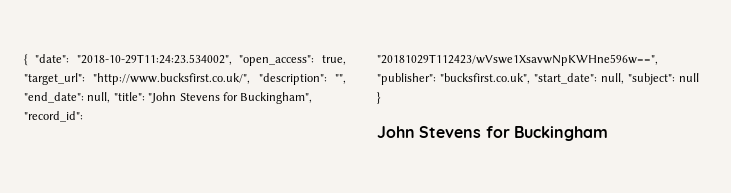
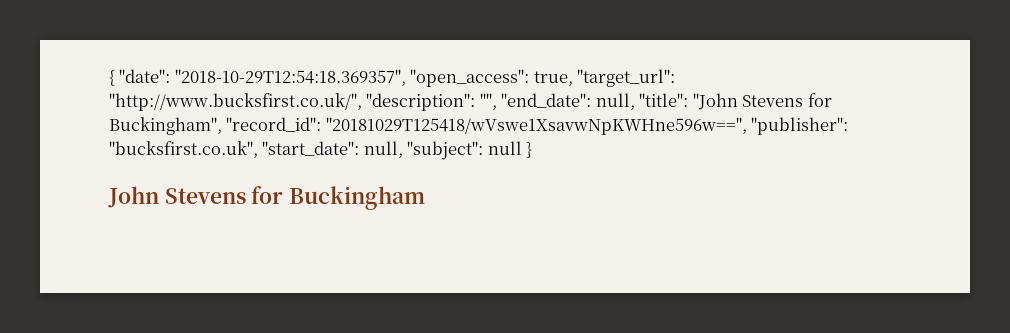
- { "date": "2018-10-29T11:24:23.534002", "open_access": true, "target_url": "http://www.bucksfirst.co.uk/", "description": "", "end_date": null, "title": "John Stevens for Buckingham", "record_id": "20181029T112423/wVswe1XsavwNpKWHne596w==", "publisher": "bucksfirst.co.uk", "start_date": null, "subject": null }
+ { "date": "2018-10-29T12:54:18.369357", "open_access": true, "target_url": "http://www.bucksfirst.co.uk/", "description": "", "end_date": null, "title": "John Stevens for Buckingham", "record_id": "20181029T125418/wVswe1XsavwNpKWHne596w==", "publisher": "bucksfirst.co.uk", "start_date": null, "subject": null }

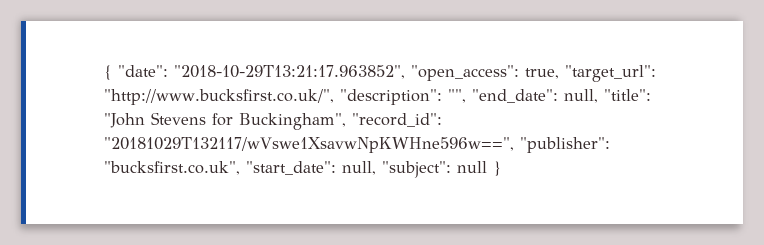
- { "date": "2018-10-29T12:54:18.369357", "open_access": true, "target_url": "http://www.bucksfirst.co.uk/", "description": "", "end_date": null, "title": "John Stevens for Buckingham", "record_id": "20181029T125418/wVswe1XsavwNpKWHne596w==", "publisher": "bucksfirst.co.uk", "start_date": null, "subject": null }
+ { "date": "2018-10-29T13:21:17.963852", "open_access": true, "target_url": "http://www.bucksfirst.co.uk/", "description": "", "end_date": null, "title": "John Stevens for Buckingham", "record_id": "20181029T132117/wVswe1XsavwNpKWHne596w==", "publisher": "bucksfirst.co.uk", "start_date": null, "subject": null }
- John Stevens for Buckingham

